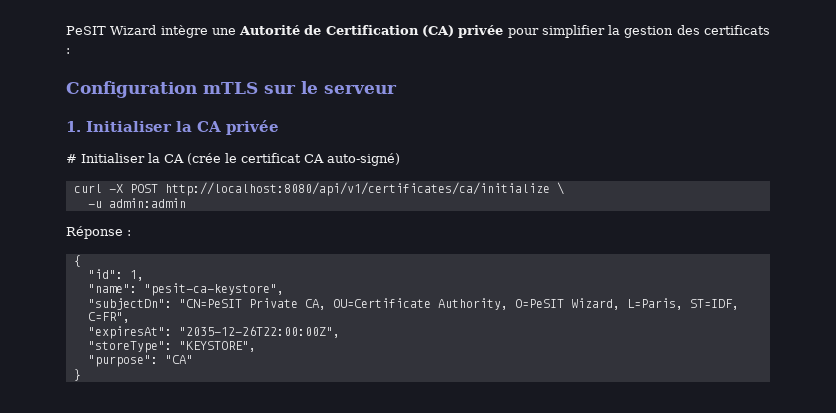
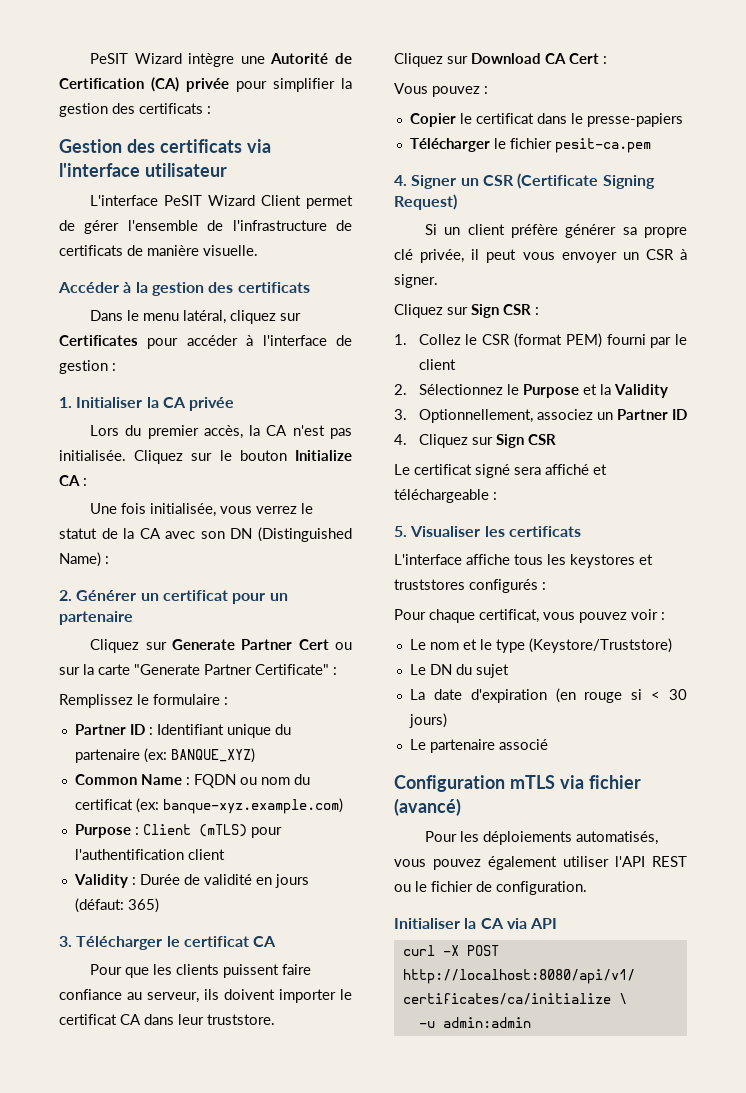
- Configuration mTLS sur le serveur
+ Gestion des certificats via l'interface utilisateur
+ L'interface PeSIT Wizard Client permet de gérer l'ensemble de l'infrastructure de certificats de manière visuelle.
+ Accéder à la gestion des certificats
+ Dans le menu latéral, cliquez sur Certificates pour accéder à l'interface de gestion :
- # Initialiser la CA (crée le certificat CA auto-signé)
+ Lors du premier accès, la CA n'est pas initialisée. Cliquez sur le bouton Initialize CA :
+ Une fois initialisée, vous verrez le statut de la CA avec son DN (Distinguished Name) :
+ 2. Générer un certificat pour un partenaire
+ Cliquez sur Generate Partner Cert ou sur la carte "Generate Partner Certificate" :
+ Remplissez le formulaire :
+ Partner ID : Identifiant unique du partenaire (ex: BANQUE_XYZ)
+ Common Name : FQDN ou nom du certificat (ex: banque-xyz.example.com)
+ Purpose : Client (mTLS) pour l'authentification client
+ Validity : Durée de validité en jours (défaut: 365)
+ 3. Télécharger le certificat CA
+ Pour que les clients puissent faire confiance au serveur, ils doivent importer le certificat CA dans leur truststore.
+ Cliquez sur Download CA Cert :
+ Vous pouvez :
+ Copier le certificat dans le presse-papiers
+ Télécharger le fichier pesit-ca.pem
+ 4. Signer un CSR (Certificate Signing Request)
+ Si un client préfère générer sa propre clé privée, il peut vous envoyer un CSR à signer.
+ Cliquez sur Sign CSR :
+ 1. Collez le CSR (format PEM) fourni par le client
+ 2. Sélectionnez le Purpose et la Validity
+ 3. Optionnellement, associez un Partner ID
+ 4. Cliquez sur Sign CSR
+ Le certificat signé sera affiché et téléchargeable :
+ 5. Visualiser les certificats
+ L'interface affiche tous les keystores et truststores configurés :
+ Pour chaque certificat, vous pouvez voir :
+ Le nom et le type (Keystore/Truststore)
+ Le DN du sujet
+ La date d'expiration (en rouge si < 30 jours)
+ Le partenaire associé
+ Configuration mTLS via fichier (avancé)
+ Pour les déploiements automatisés, vous pouvez également utiliser l'API REST ou le fichier de configuration.
+ Initialiser la CA via API
- Réponse :
- {
- "id": 1,
- "name": "pesit-ca-keystore",
- "subjectDn": "CN=PeSIT Private CA, OU=Certificate Authority, O=PeSIT Wizard, L=Paris, ST=IDF, C=FR",
- "expiresAt": "2035-12-26T22:00:00Z",
- "storeType": "KEYSTORE",
- "purpose": "CA"
- }

